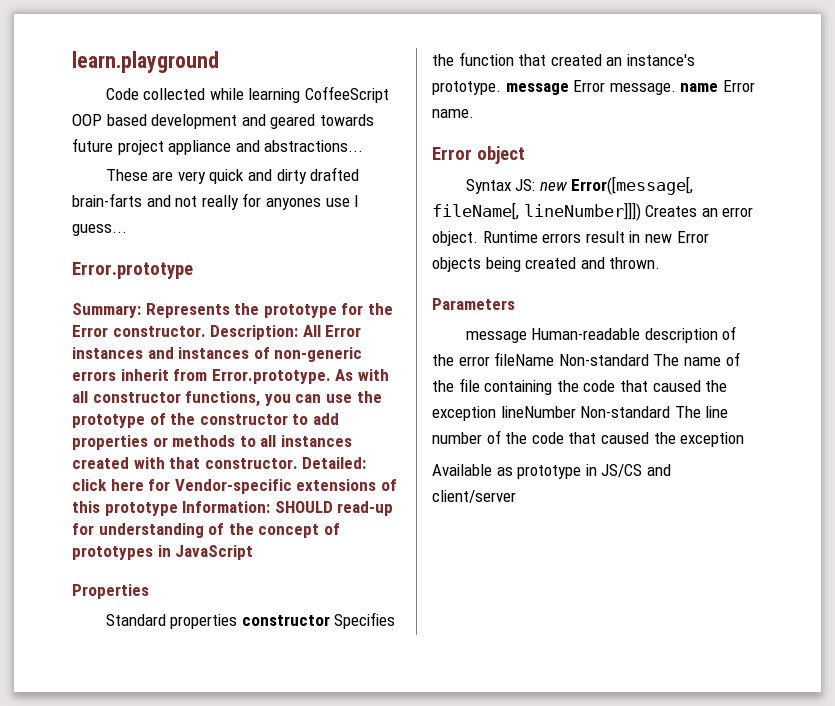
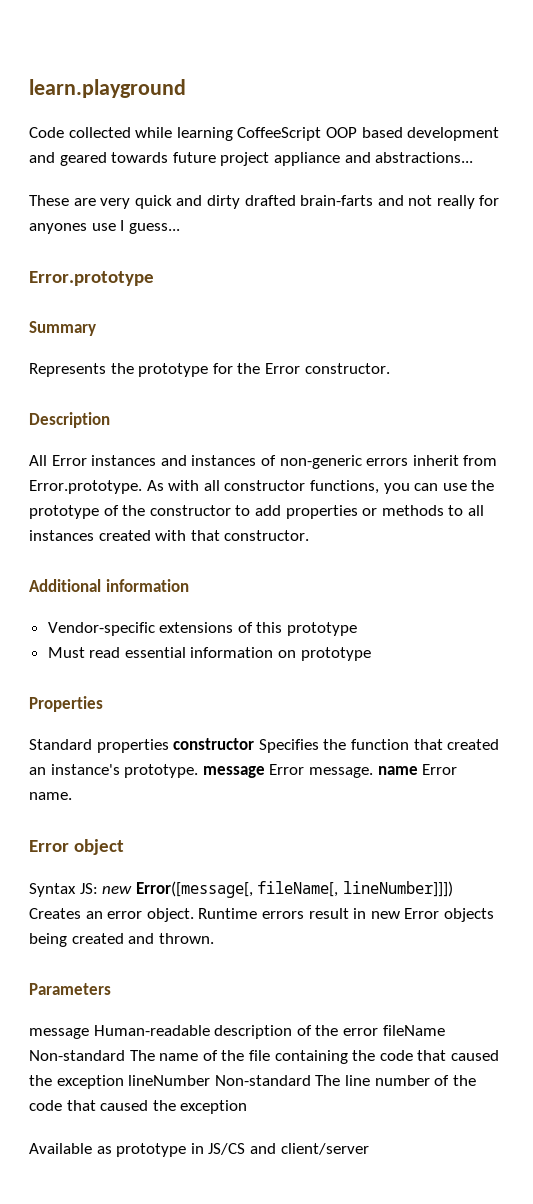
- Summary: Represents the prototype for the Error constructor. Description: All Error instances and instances of non-generic errors inherit from Error.prototype. As with all constructor functions, you can use the prototype of the constructor to add properties or methods to all instances created with that constructor. Detailed: click here for Vendor-specific extensions of this prototype Information: SHOULD read-up for understanding of the concept of prototypes in JavaScript
+ Summary
+ Represents the prototype for the Error constructor.
+ Description
+ All Error instances and instances of non-generic errors inherit from Error.prototype. As with all constructor functions, you can use the prototype of the constructor to add properties or methods to all instances created with that constructor.
+ Additional information
+ Vendor-specific extensions of this prototype
+ Must read essential information on prototype

